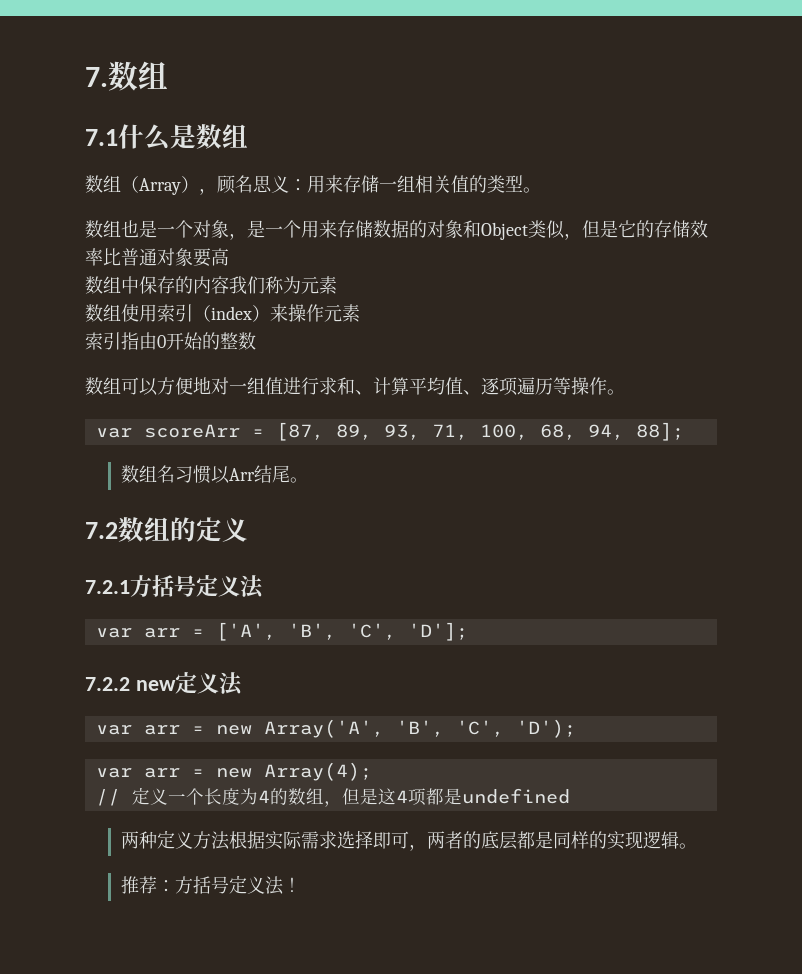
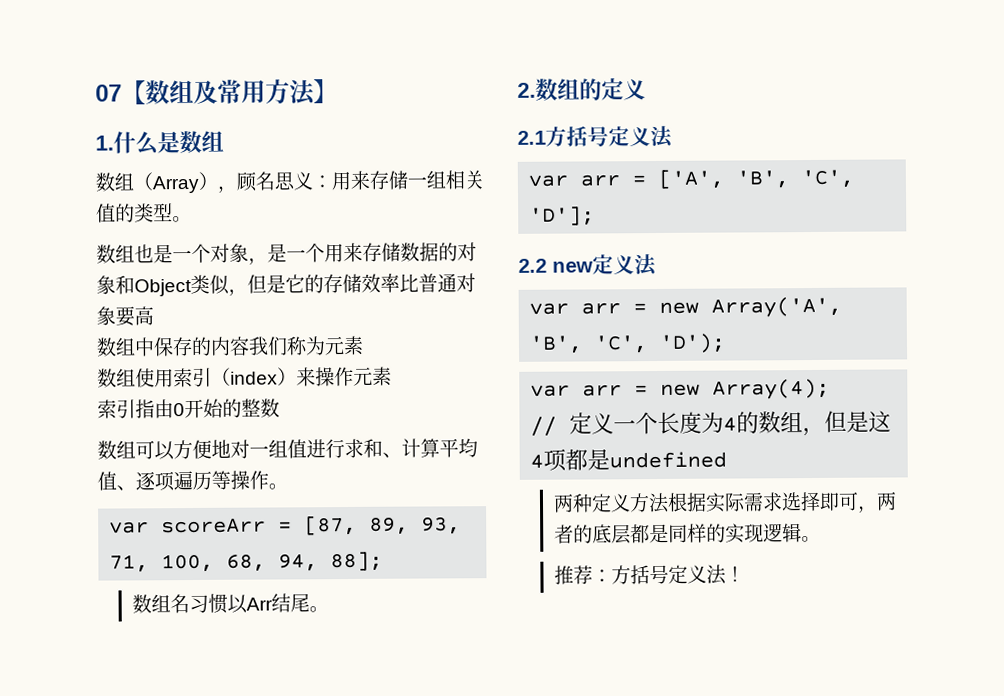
- 7.数组
- 7.1什么是数组
+ 07【数组及常用方法】
+ 1.什么是数组
- 7.2数组的定义
+ 2.数组的定义
- 7.2.1方括号定义法
+ 2.1方括号定义法
- 7.2.2 new定义法
+ 2.2 new定义法

